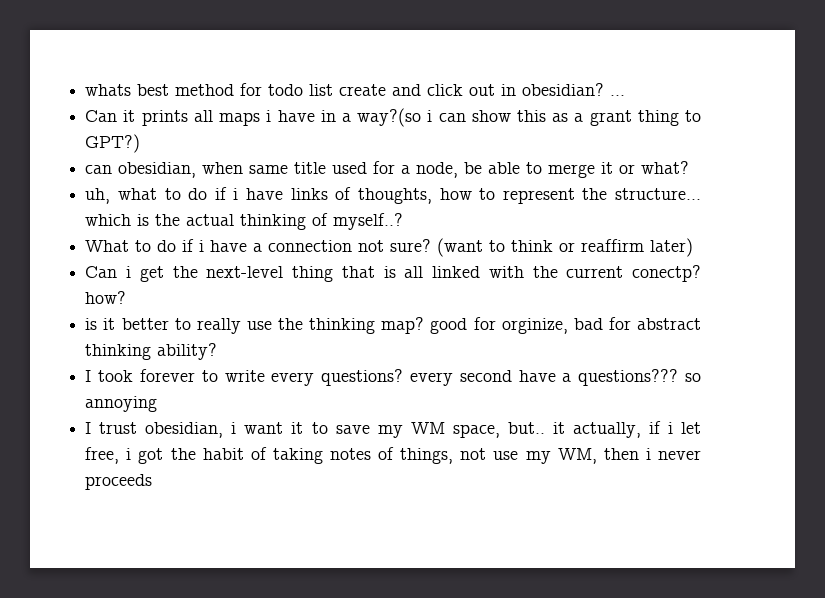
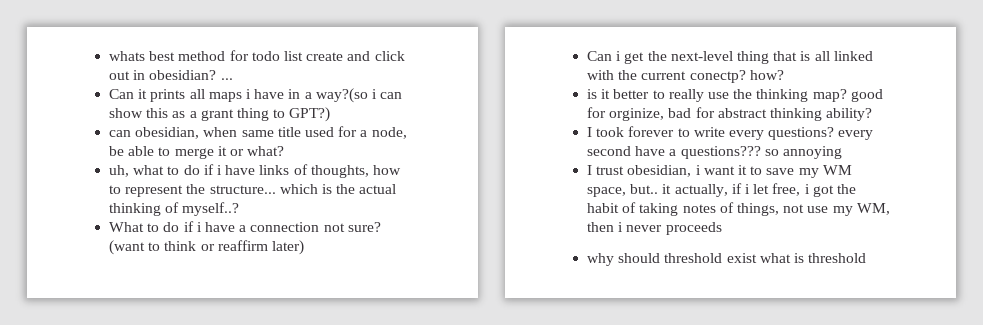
+ why should threshold exist what is threshold

